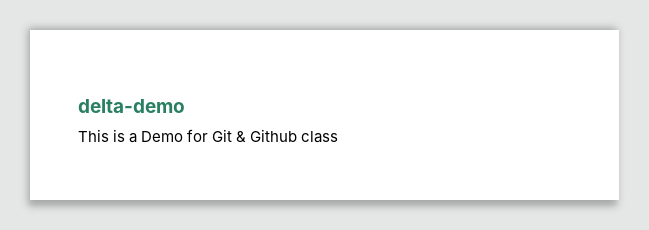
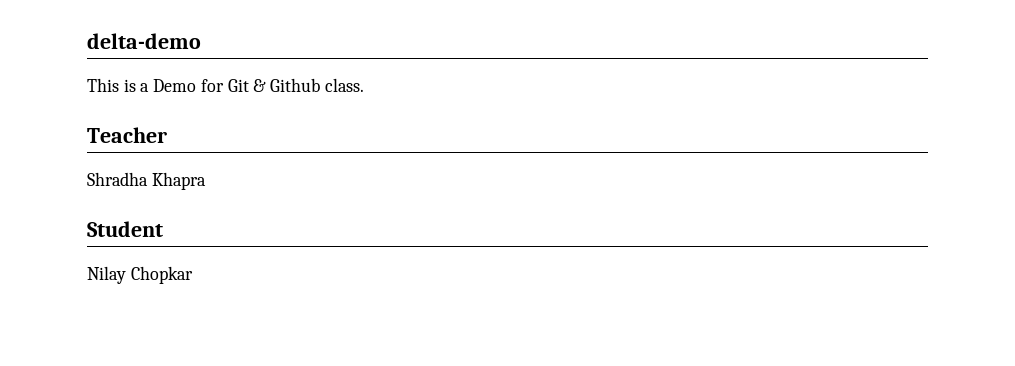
- This is a Demo for Git & Github class
+ This is a Demo for Git & Github class.
+ Teacher
+ Shradha Khapra
+ Student
+ Nilay Chopkar

